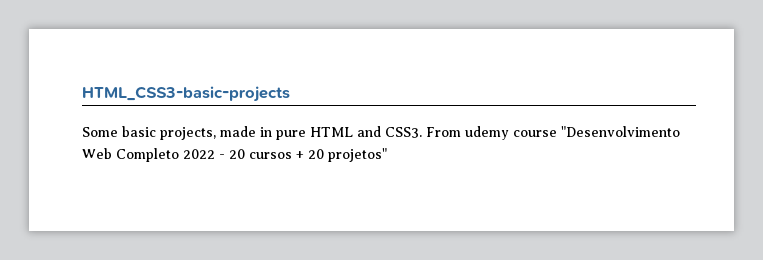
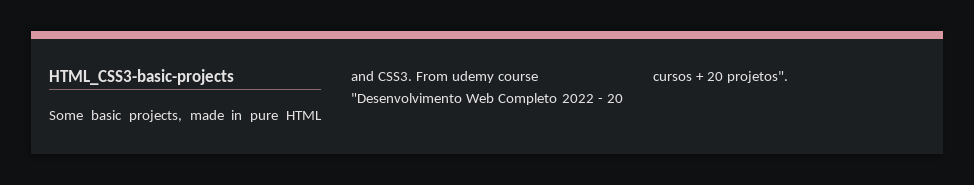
- From udemy course "Desenvolvimento Web Completo 2022 - 20 cursos + 20 projetos"
+ From udemy course "Desenvolvimento Web Completo 2022 - 20 cursos + 20 projetos".

